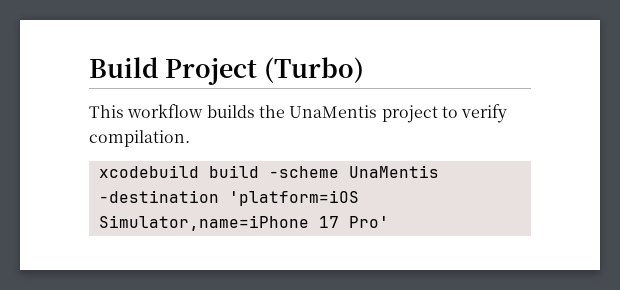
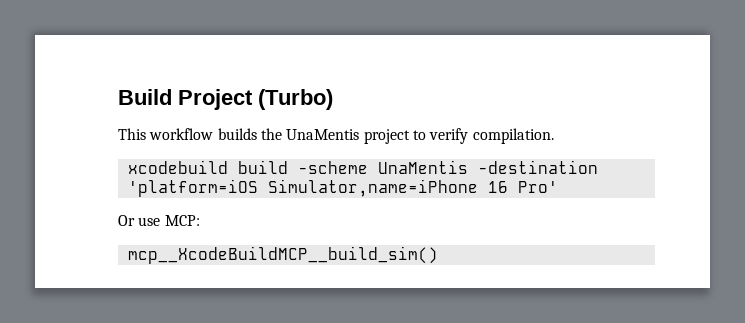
- xcodebuild build -scheme UnaMentis -destination 'platform=iOS Simulator,name=iPhone 17 Pro'
+ xcodebuild build -scheme UnaMentis -destination 'platform=iOS Simulator,name=iPhone 16 Pro'
+ Or use MCP:
+ mcp__XcodeBuildMCP__build_sim()

